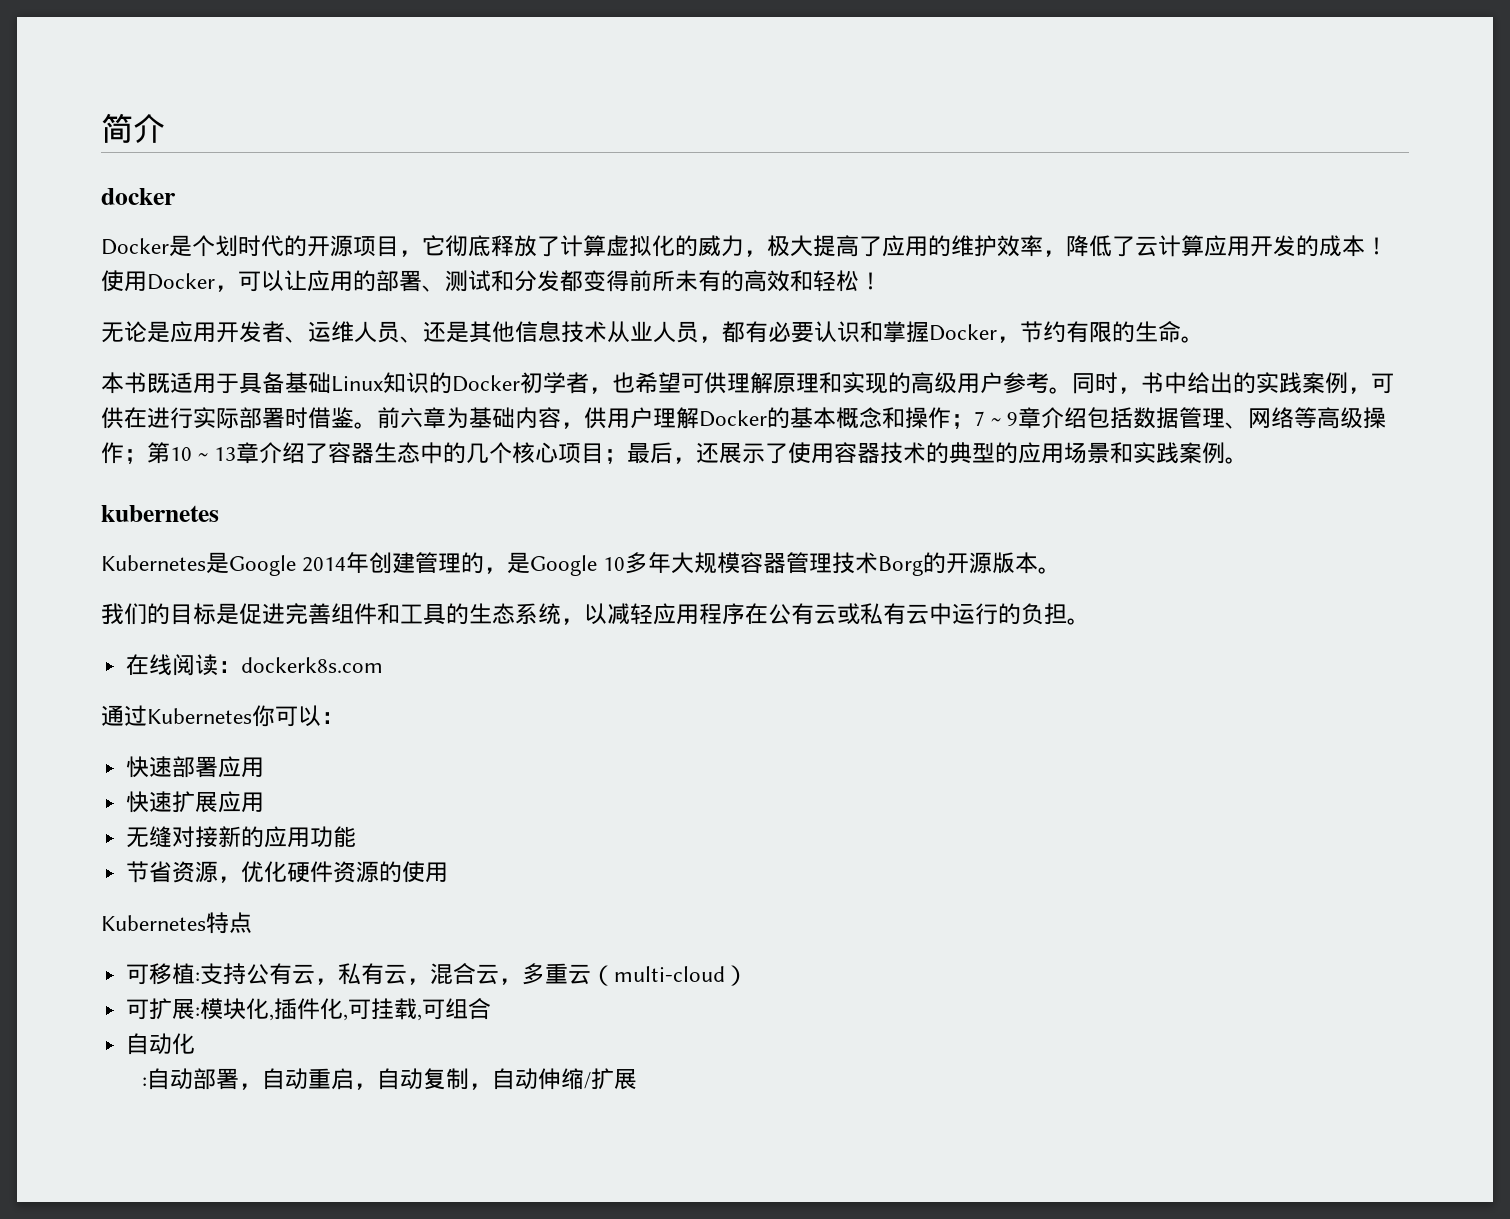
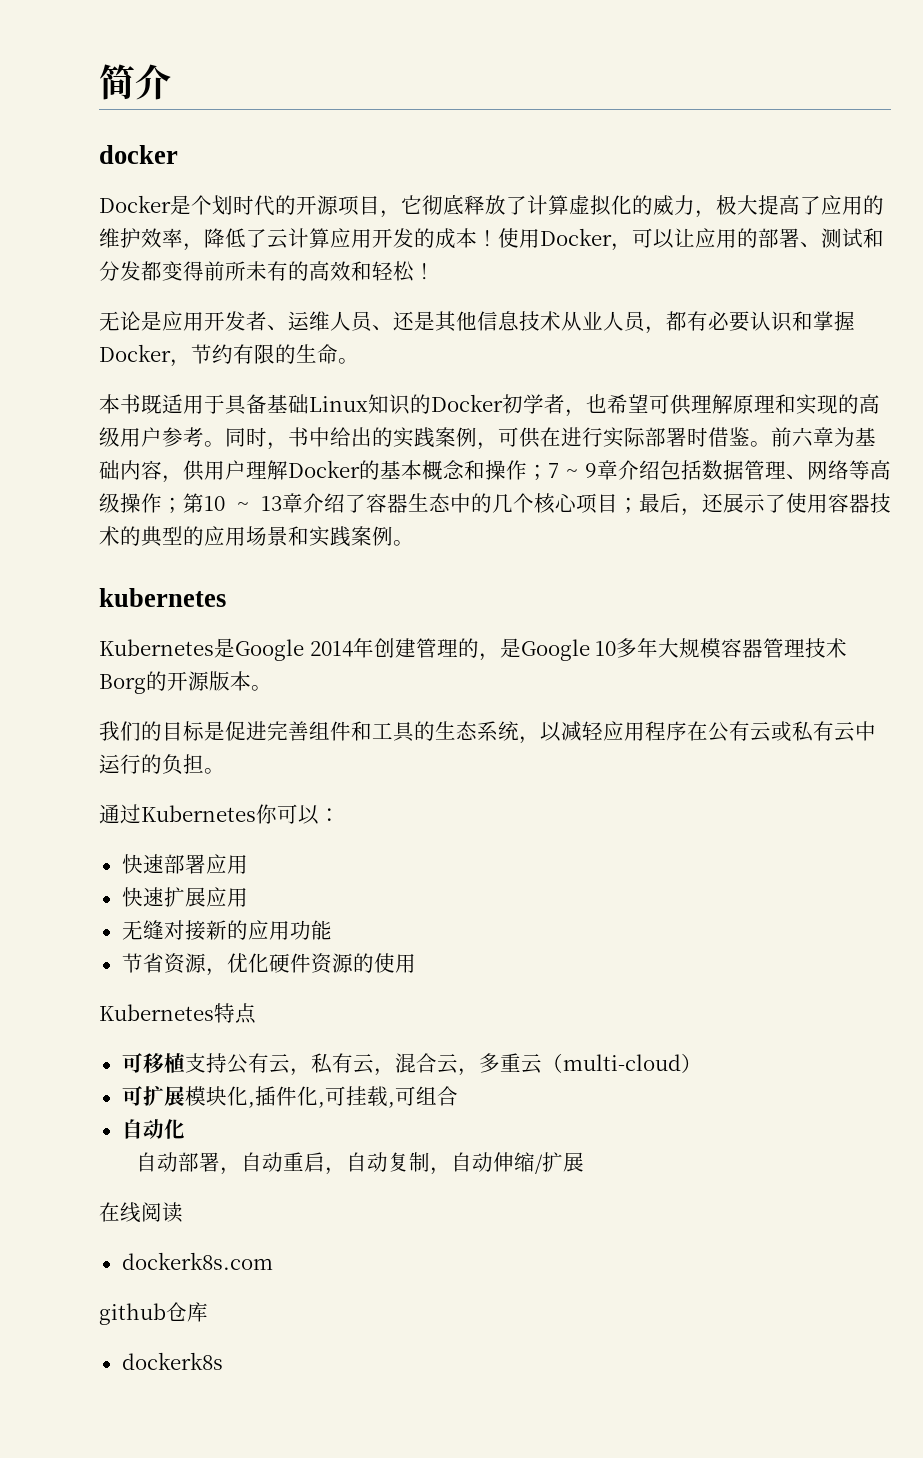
- 在线阅读：dockerk8s.com
- 可移植:支持公有云，私有云，混合云，多重云（multi-cloud）
+ 可移植支持公有云，私有云，混合云，多重云（multi-cloud）
- 可扩展:模块化,插件化,可挂载,可组合
+ 可扩展模块化,插件化,可挂载,可组合
- :自动部署，自动重启，自动复制，自动伸缩/扩展
+ 自动部署，自动重启，自动复制，自动伸缩/扩展
+ 在线阅读
+ dockerk8s.com
+ github仓库
+ dockerk8s

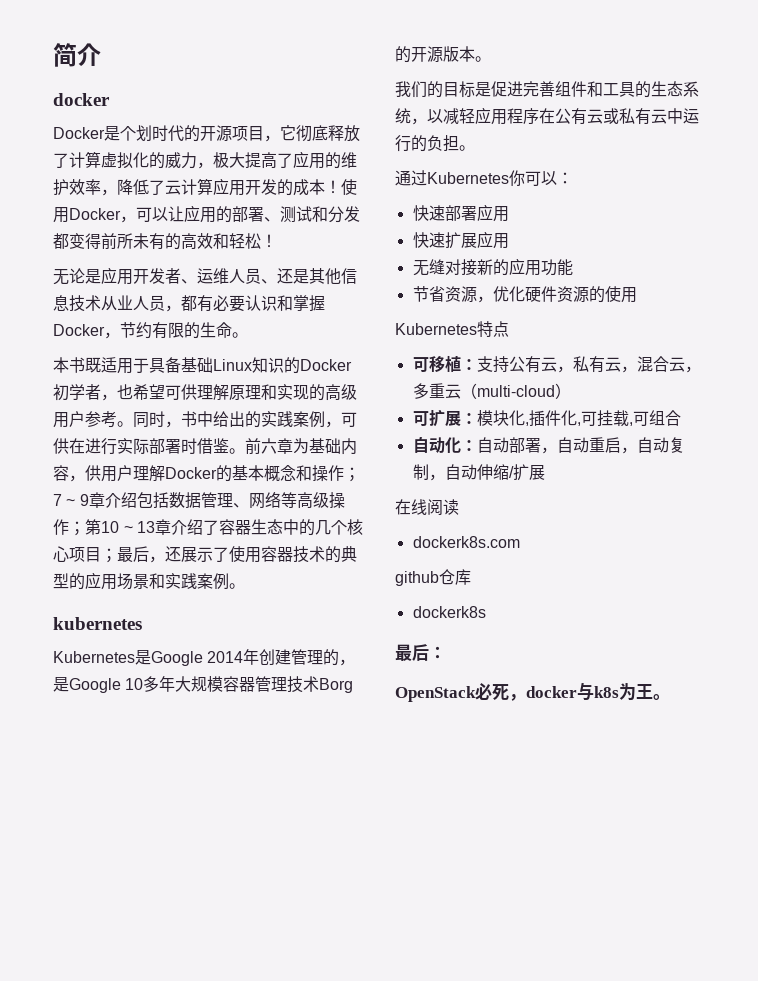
- 可移植支持公有云，私有云，混合云，多重云（multi-cloud）
+ 可移植：支持公有云，私有云，混合云，多重云（multi-cloud）
- 可扩展模块化,插件化,可挂载,可组合
+ 可扩展：模块化,插件化,可挂载,可组合
- 自动化
- 自动部署，自动重启，自动复制，自动伸缩/扩展
+ 自动化：自动部署，自动重启，自动复制，自动伸缩/扩展
+ 最后：
+ OpenStack必死，docker与k8s为王。

